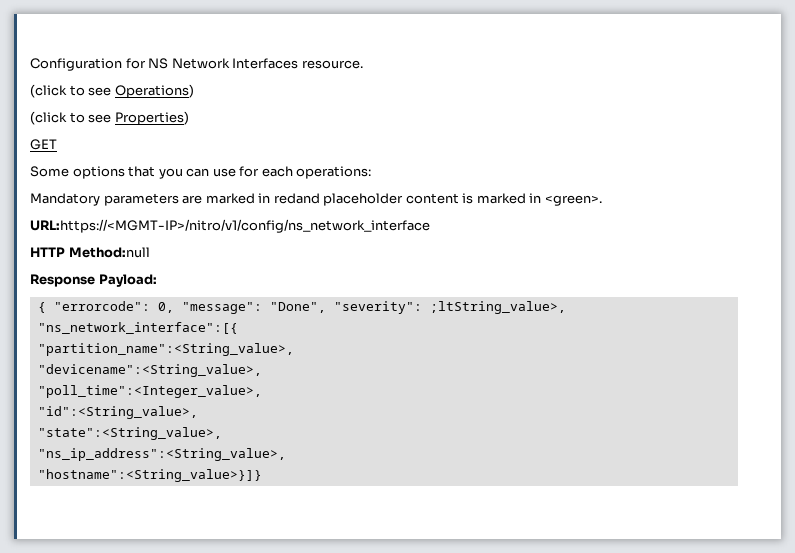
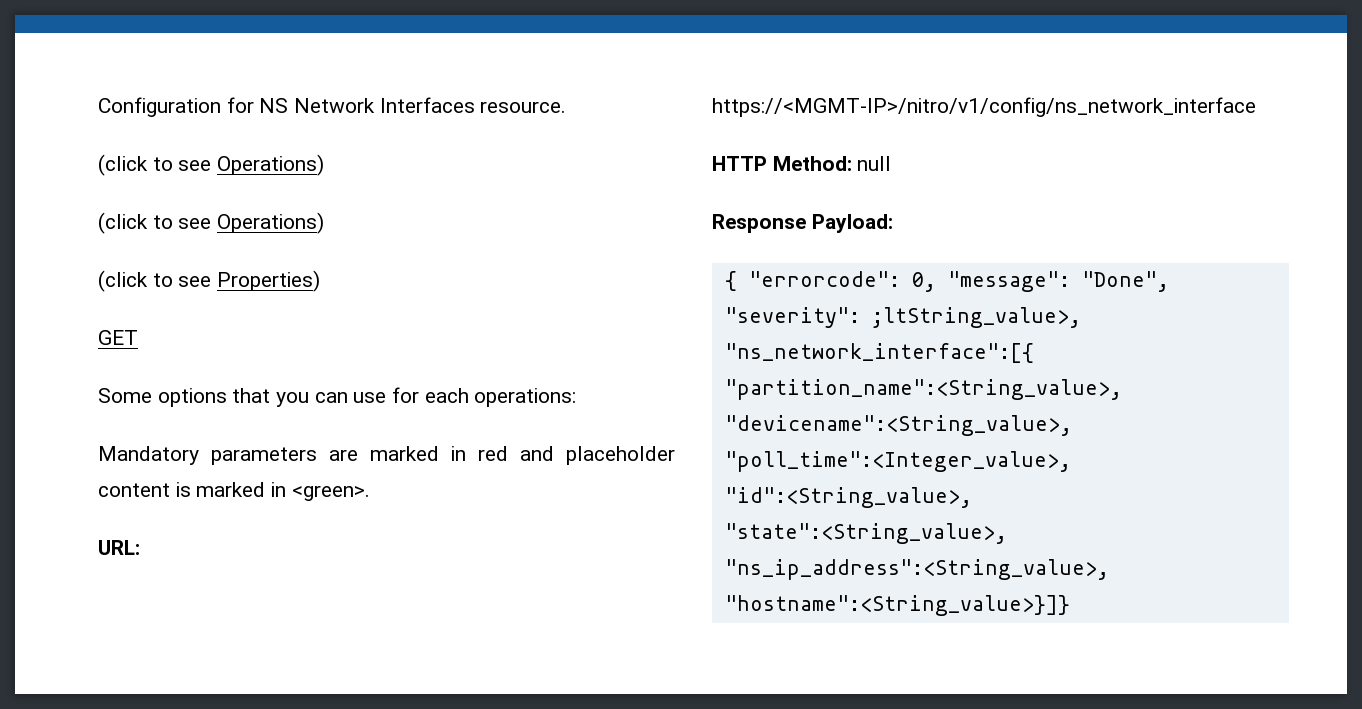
  Configuration for NS Network Interfaces resource.
+ (click to see Operations)
- Mandatory parameters are marked in redand placeholder content is marked in <green>.
+ Mandatory parameters are marked in red and placeholder content is marked in <green>.
- URL:https://<MGMT-IP>/nitro/v1/config/ns_network_interface
+ URL: https://<MGMT-IP>/nitro/v1/config/ns_network_interface
- HTTP Method:null
+ HTTP Method: null

